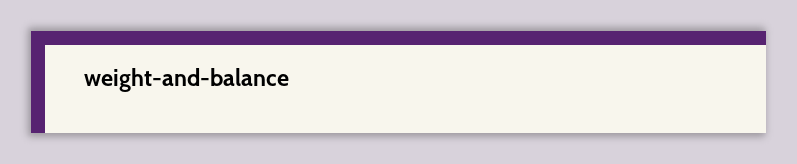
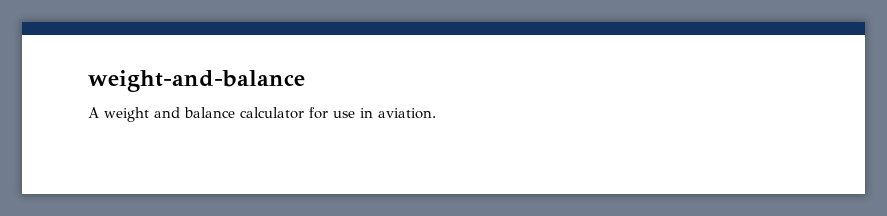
+ A weight and balance calculator for use in aviation.

